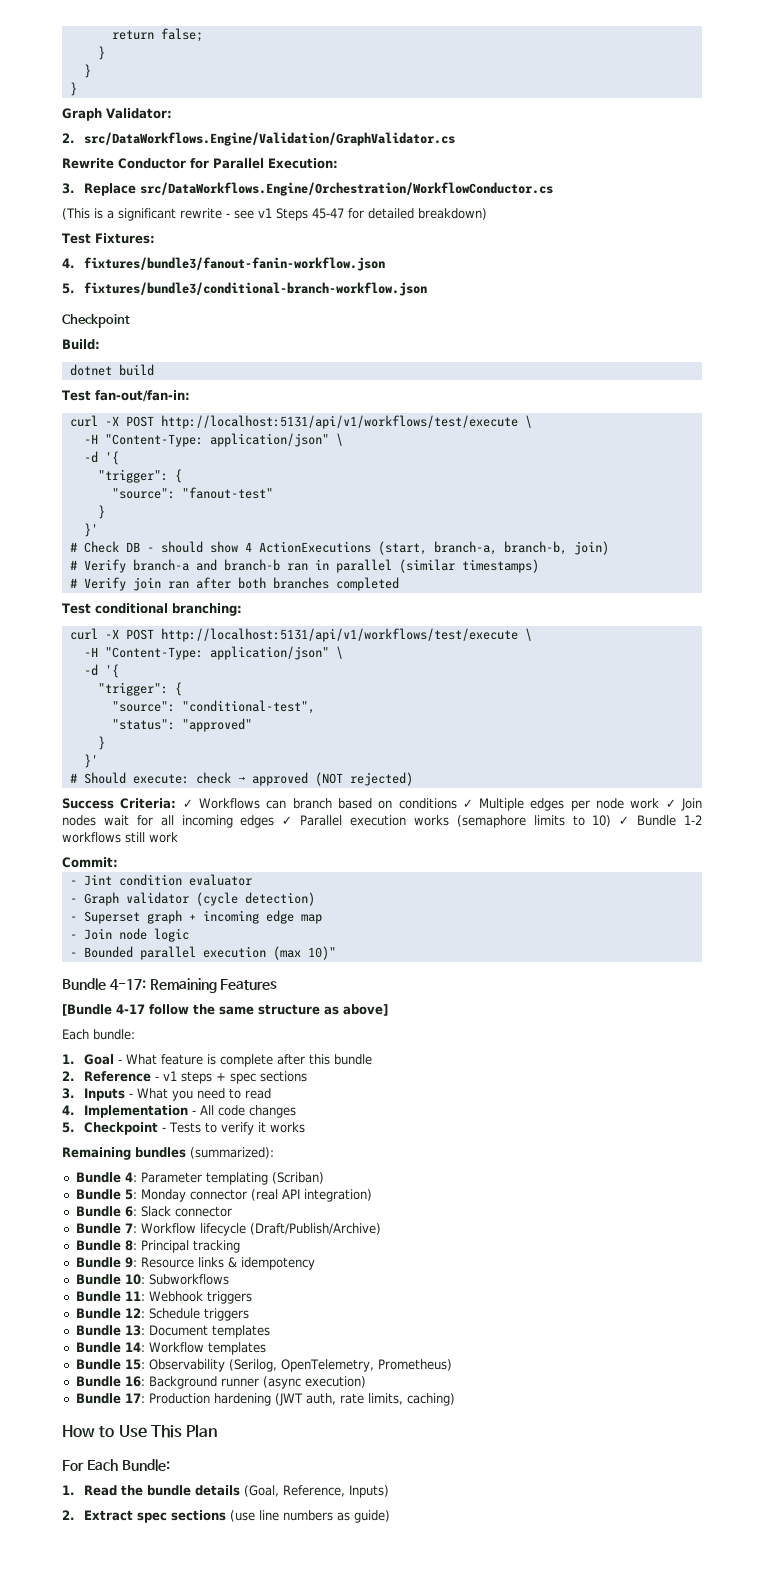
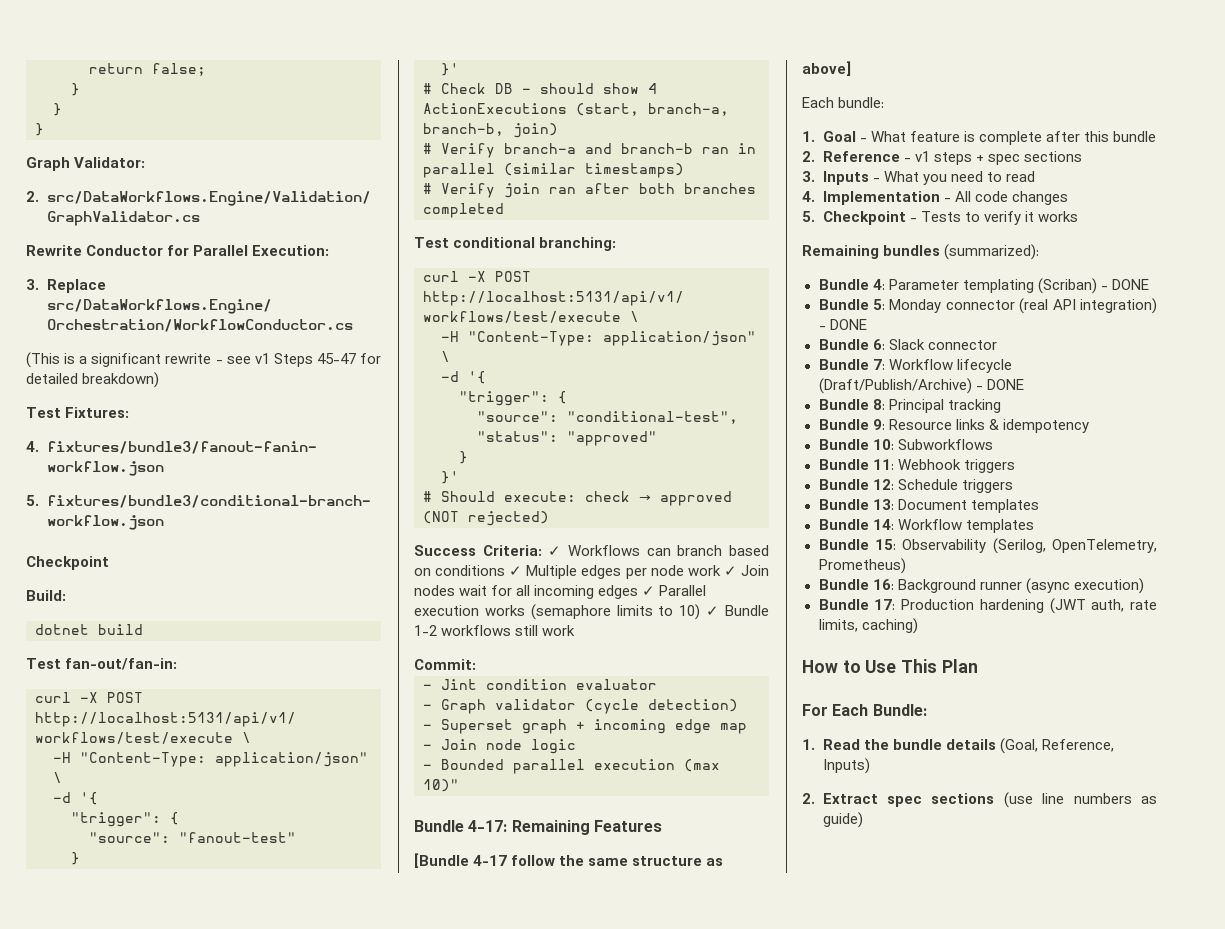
- Bundle 4: Parameter templating (Scriban)
+ Bundle 4: Parameter templating (Scriban) - DONE
- Bundle 5: Monday connector (real API integration)
+ Bundle 5: Monday connector (real API integration) - DONE
- Bundle 7: Workflow lifecycle (Draft/Publish/Archive)
+ Bundle 7: Workflow lifecycle (Draft/Publish/Archive) - DONE

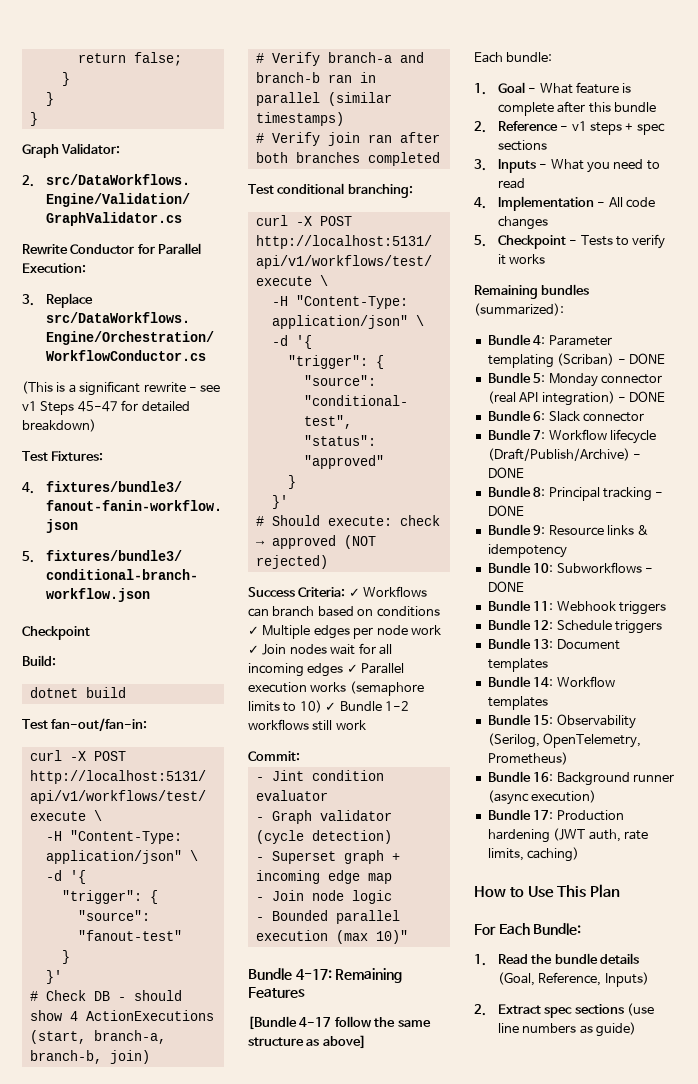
- Bundle 8: Principal tracking
+ Bundle 8: Principal tracking - DONE
- Bundle 10: Subworkflows
+ Bundle 10: Subworkflows - DONE

